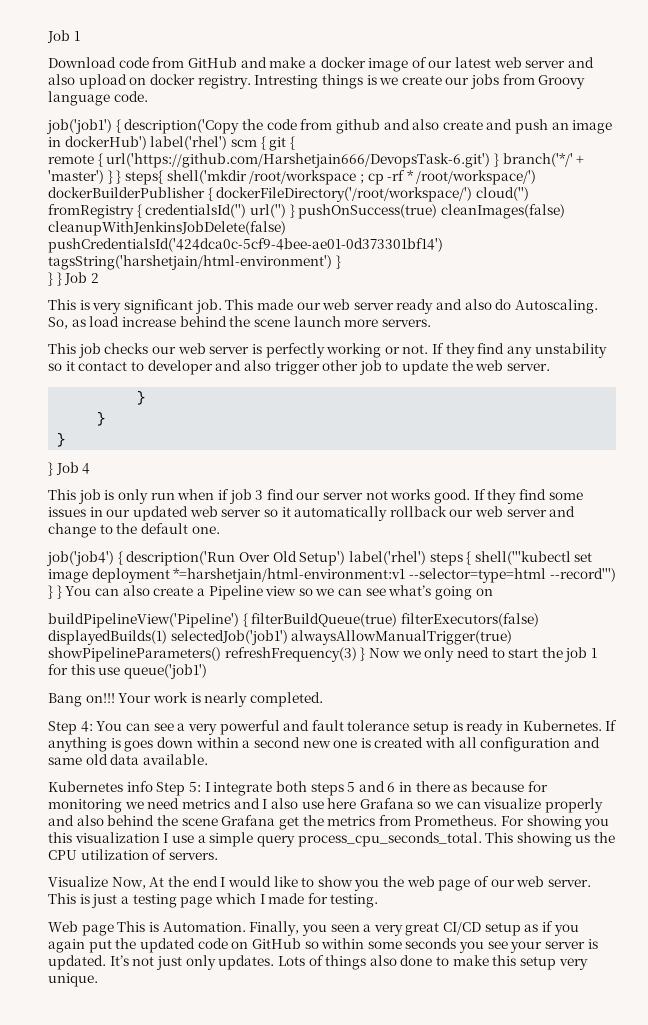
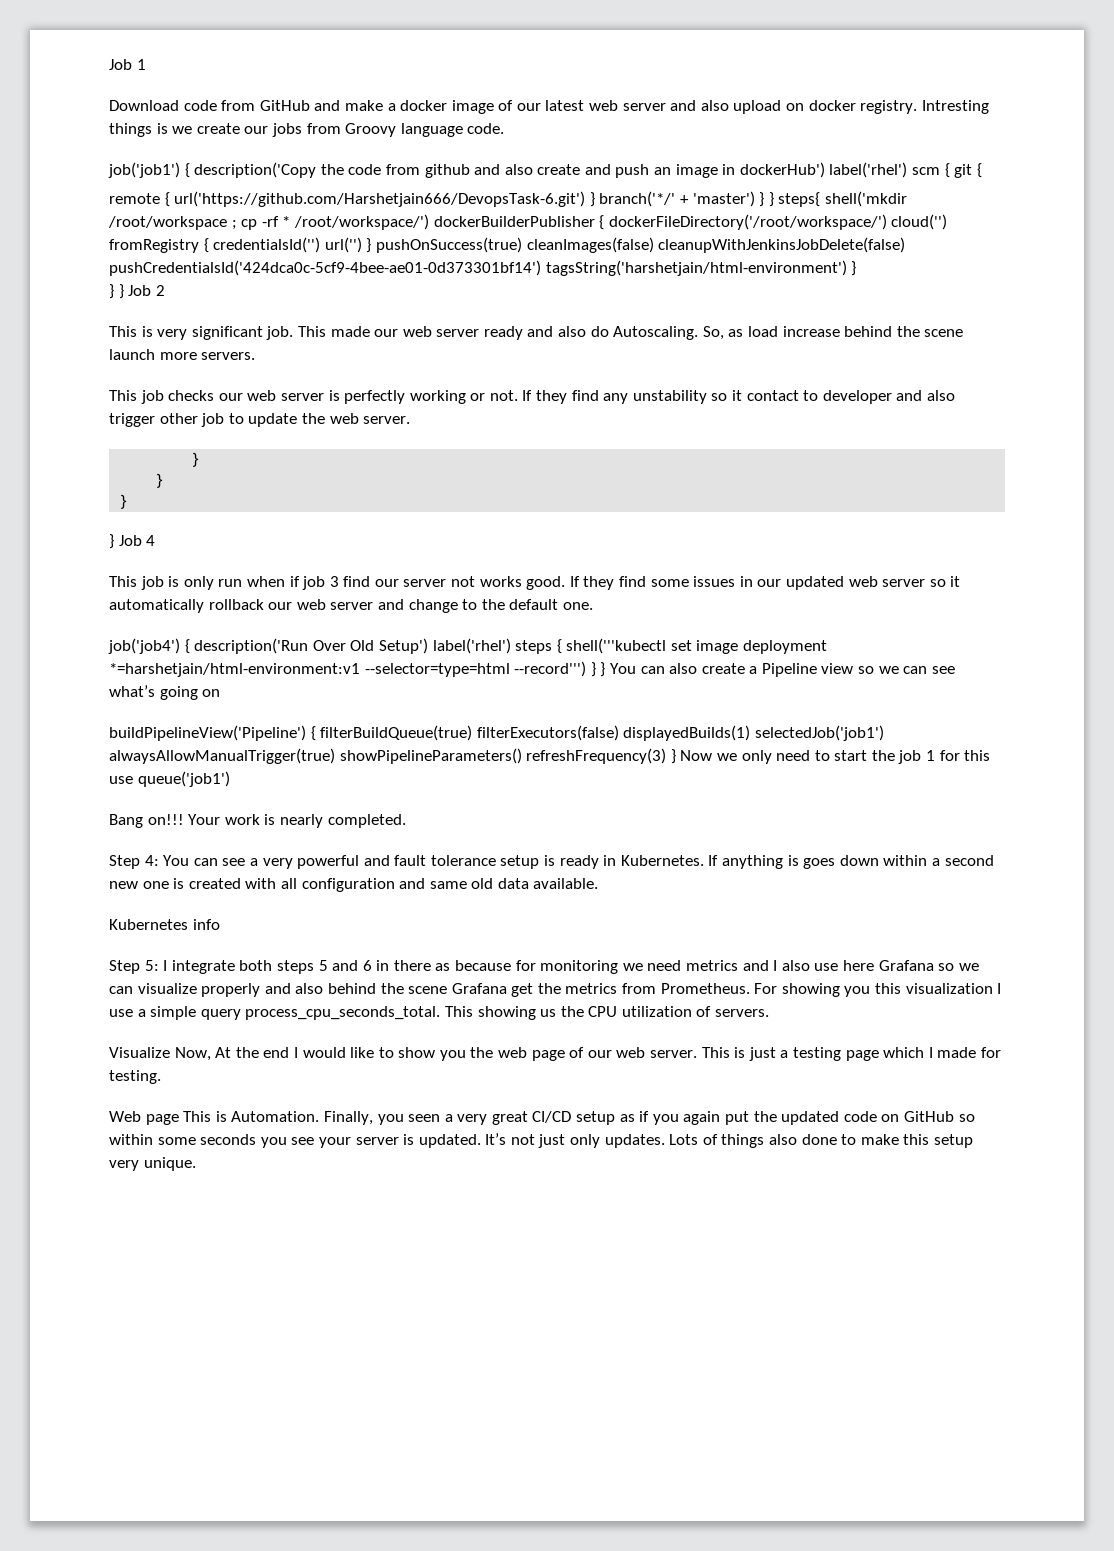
- Kubernetes info Step 5: I integrate both steps 5 and 6 in there as because for monitoring we need metrics and I also use here Grafana so we can visualize properly and also behind the scene Grafana get the metrics from Prometheus.
+ Kubernetes info
+ Step 5: I integrate both steps 5 and 6 in there as because for monitoring we need metrics and I also use here Grafana so we can visualize properly and also behind the scene Grafana get the metrics from Prometheus.

